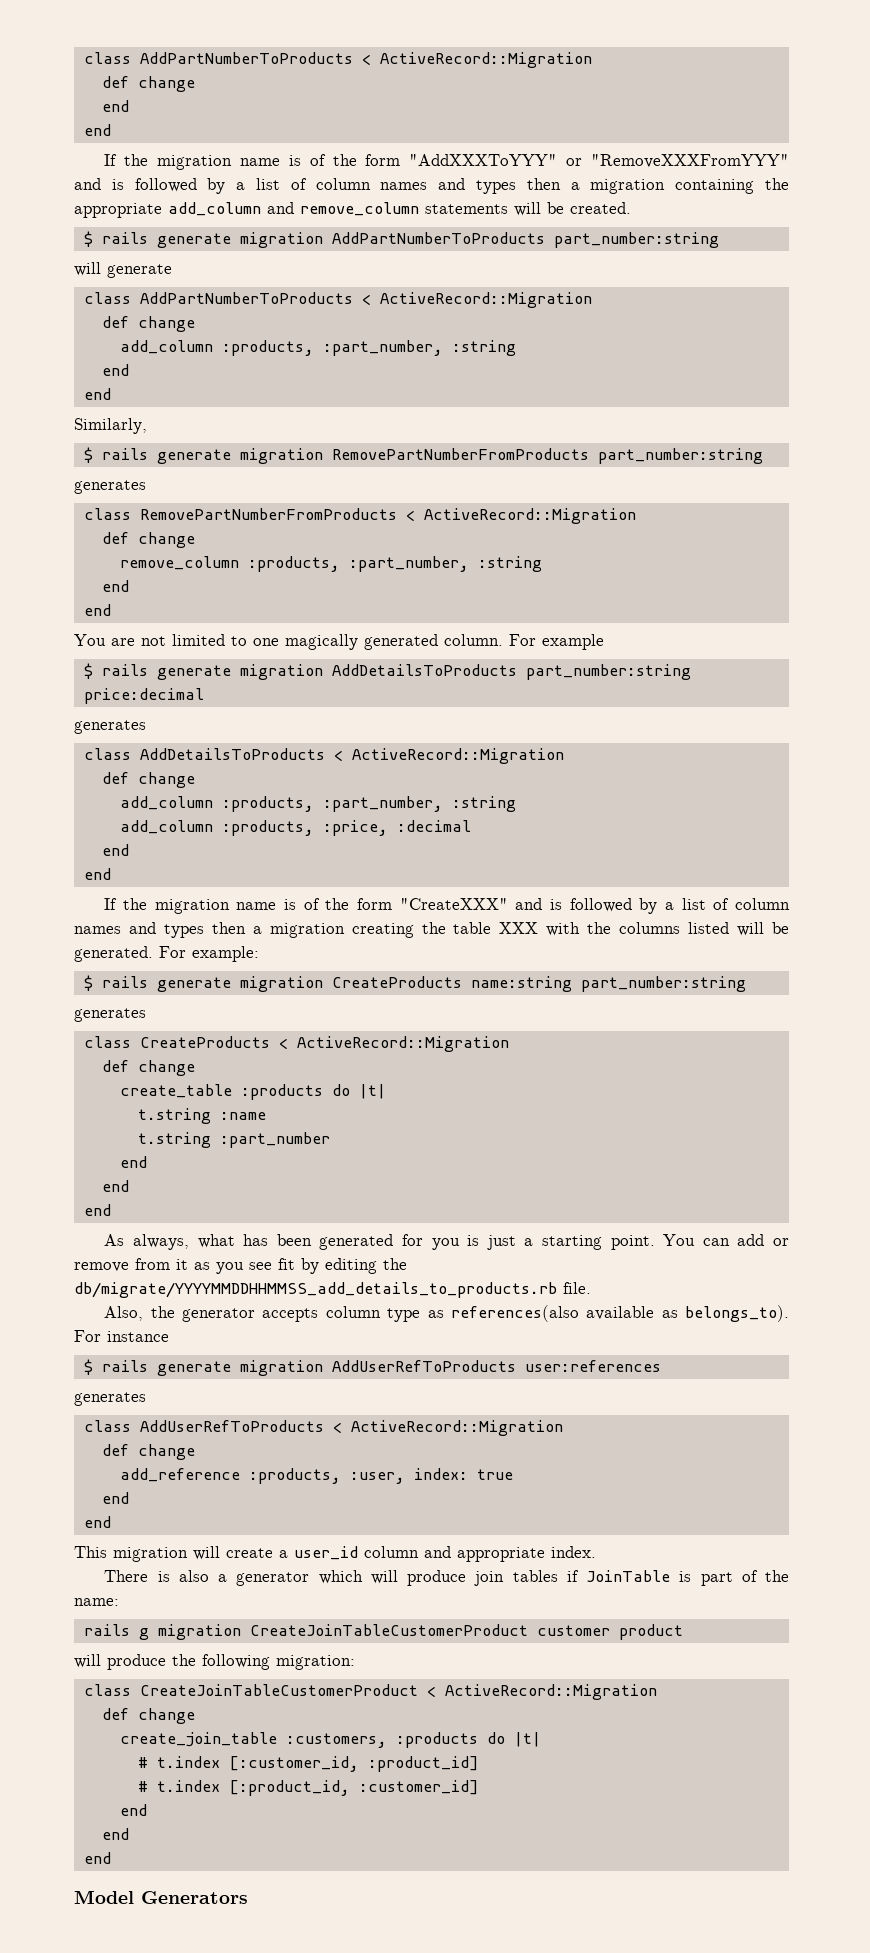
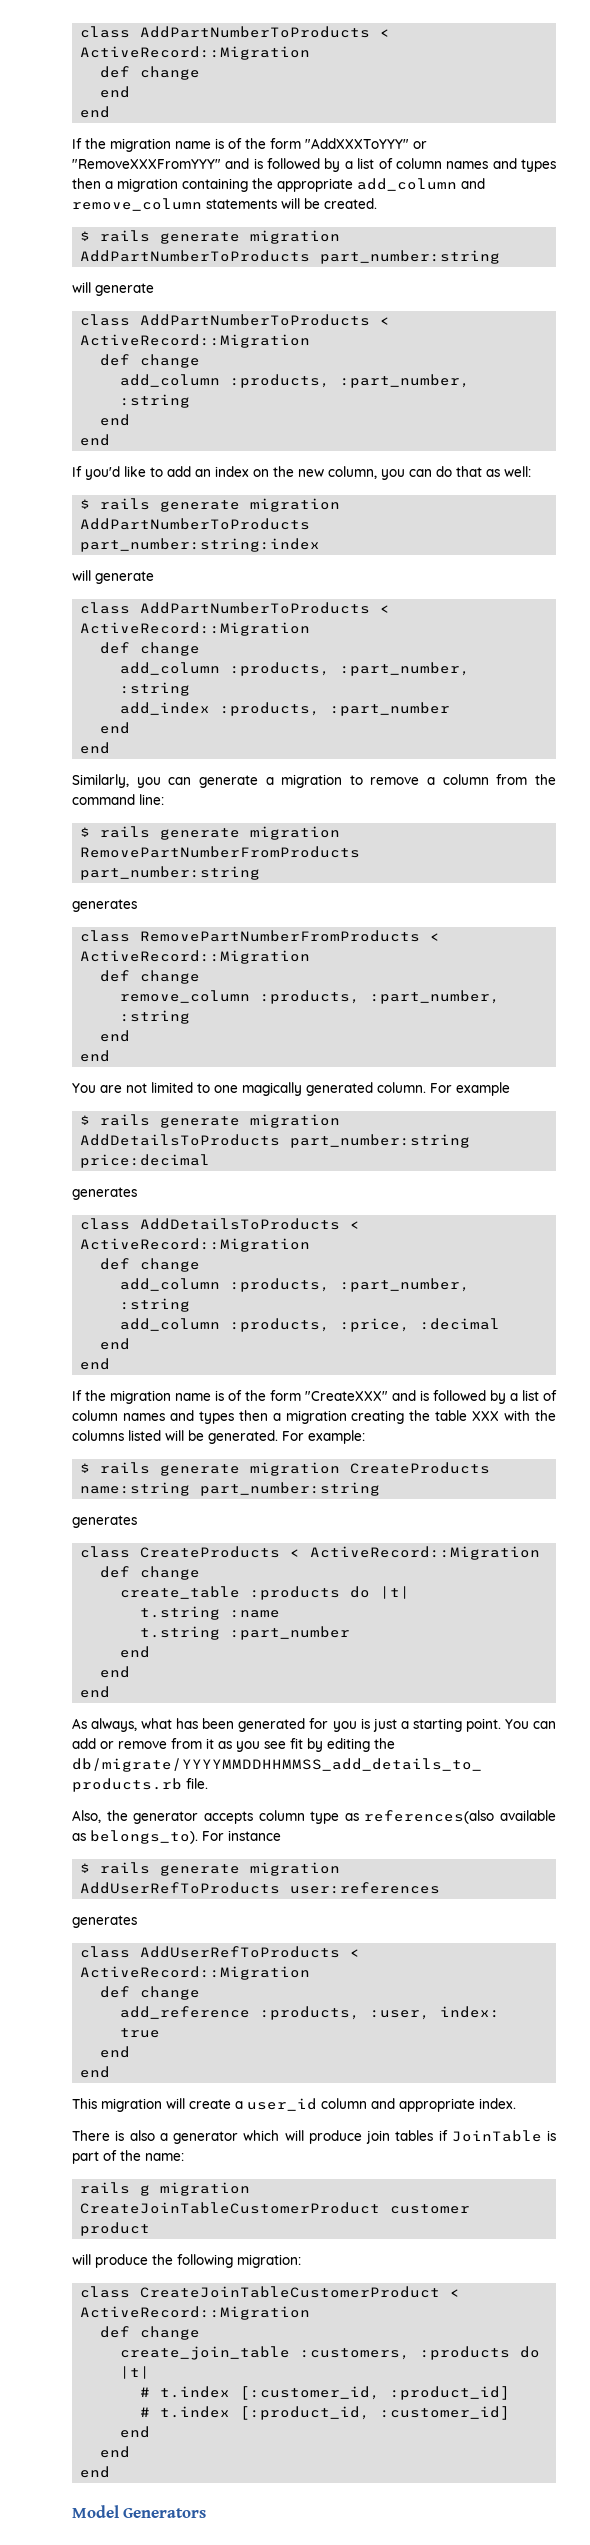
- Similarly,
+ If you'd like to add an index on the new column, you can do that as well:
+ $ rails generate migration AddPartNumberToProducts part_number:string:index
+ will generate
+ class AddPartNumberToProducts < ActiveRecord::Migration
+ def change
+ add_column :products, :part_number, :string
+ add_index :products, :part_number
+ end
+ end
+ Similarly, you can generate a migration to remove a column from the command line:

